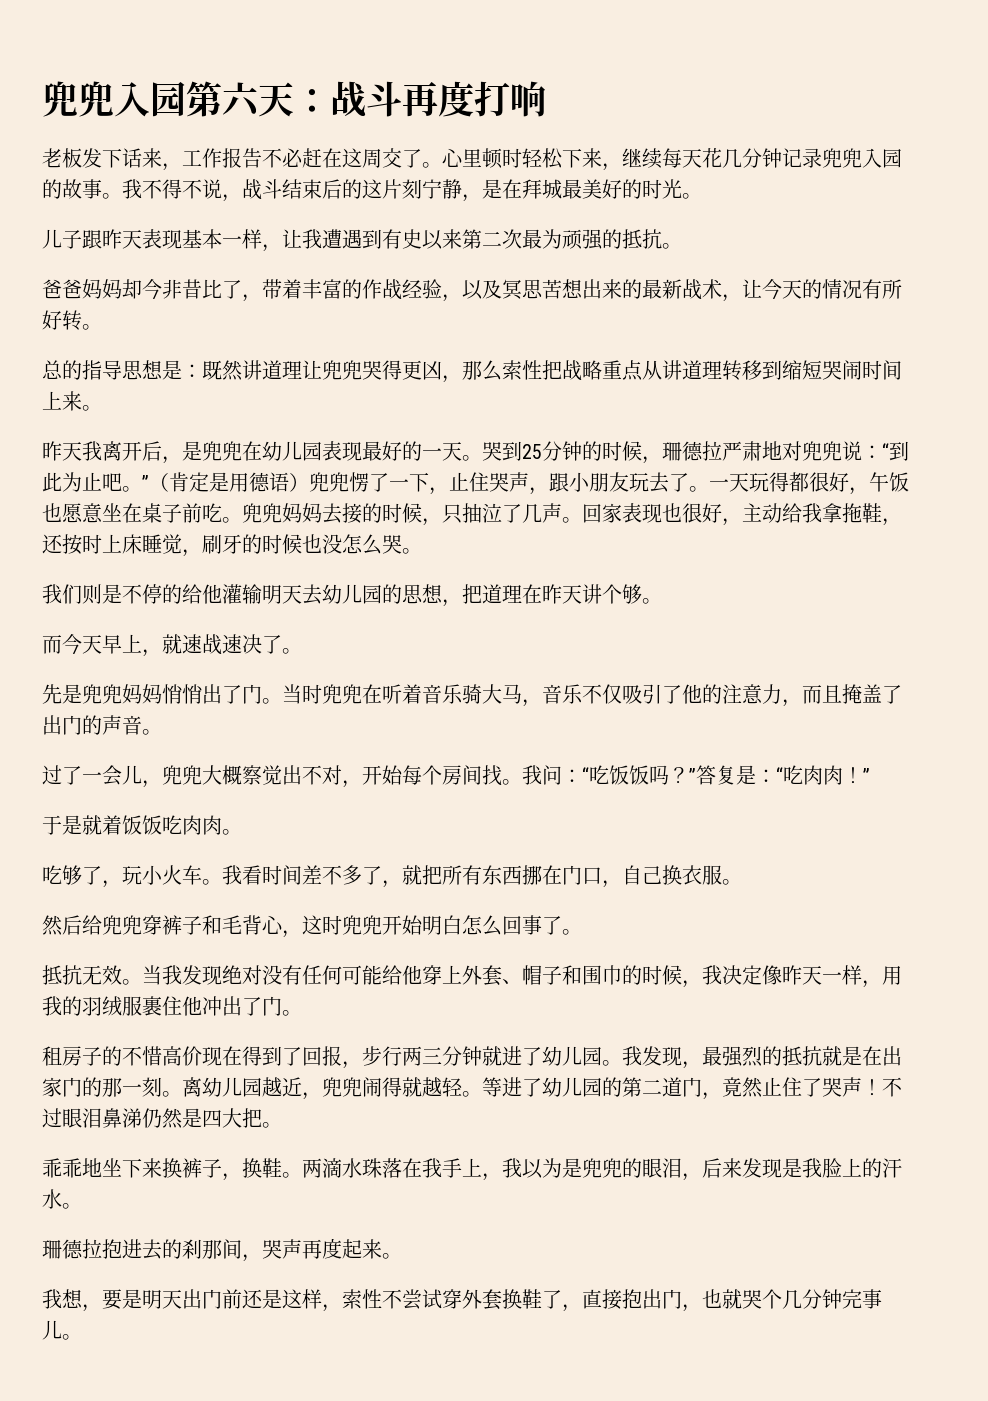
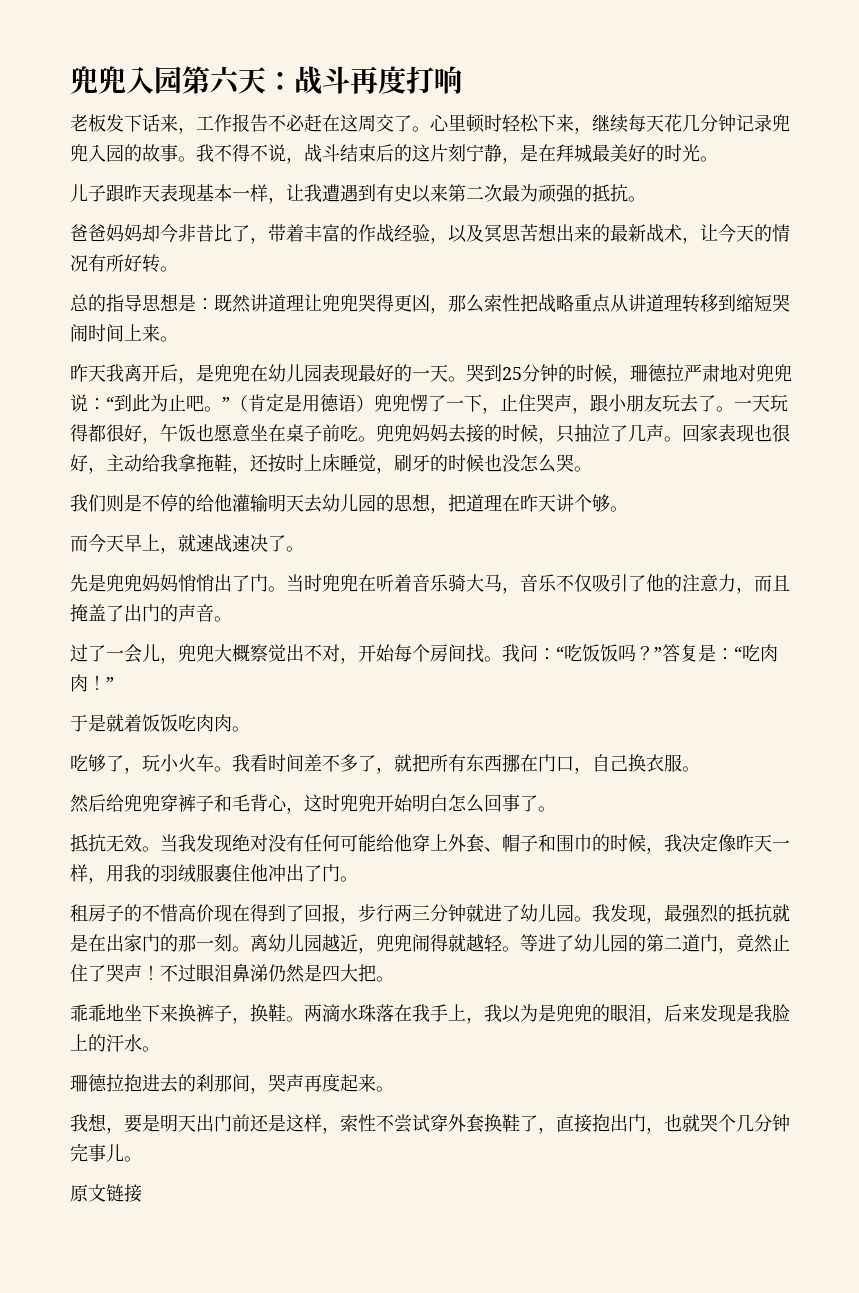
+ 原文链接

